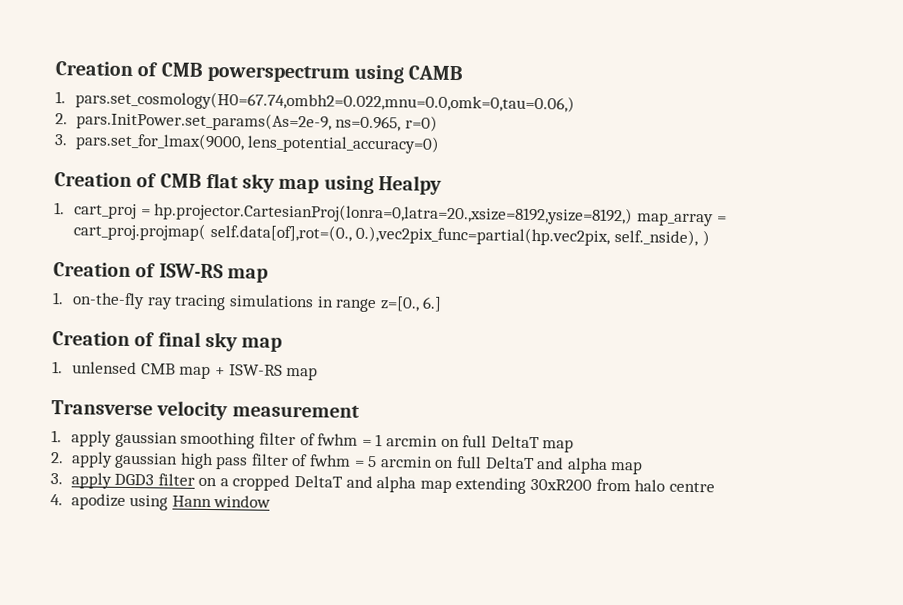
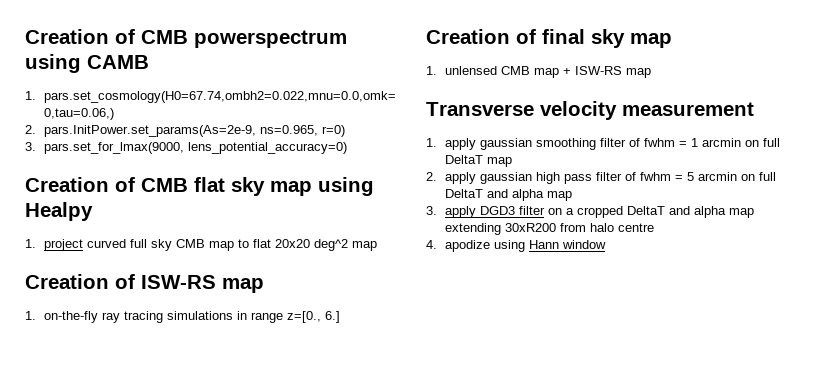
- 1. cart_proj = hp.projector.CartesianProj(lonra=0,latra=20.,xsize=8192,ysize=8192,) map_array = cart_proj.projmap( self.data[of],rot=(0., 0.),vec2pix_func=partial(hp.vec2pix, self._nside), )
+ 1. project curved full sky CMB map to flat 20x20 deg^2 map

